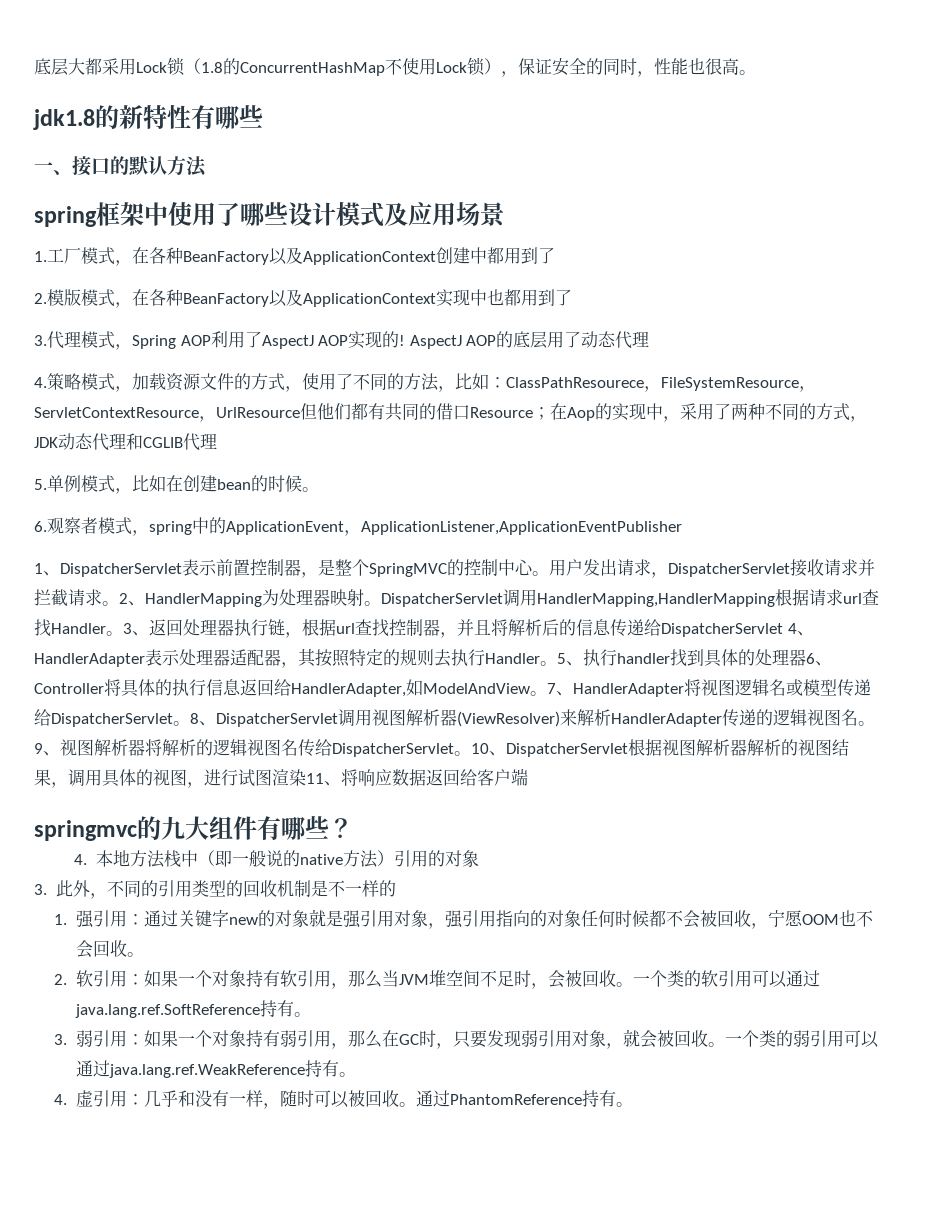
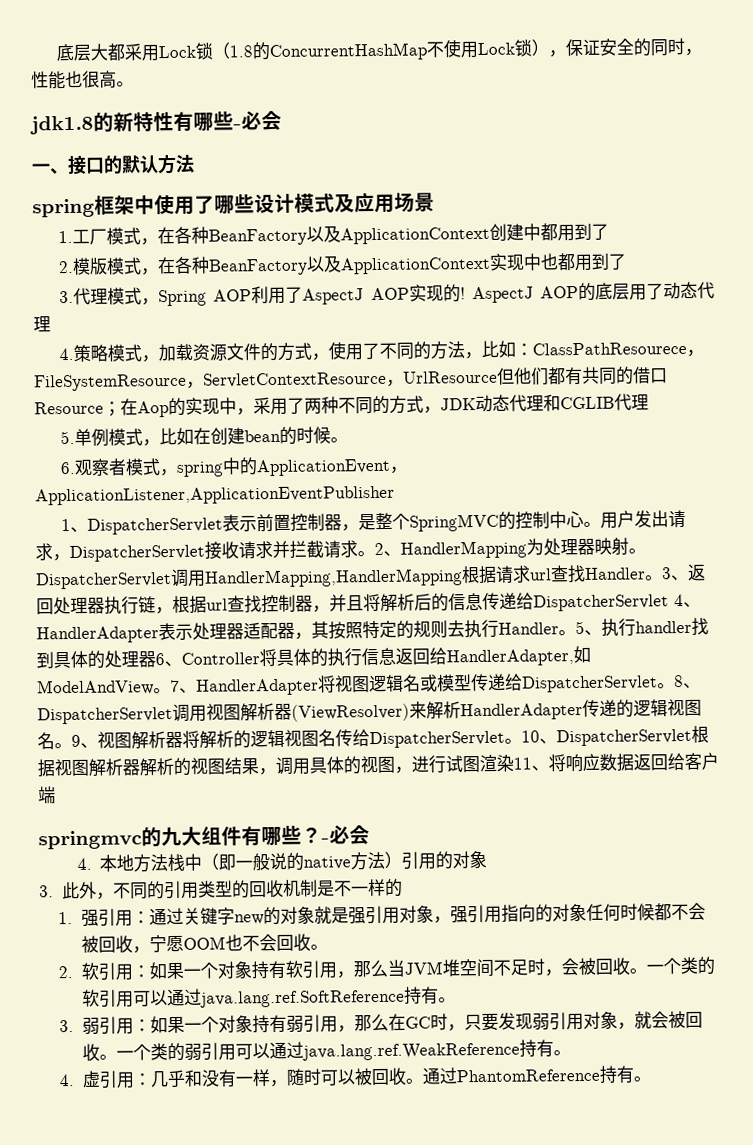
- jdk1.8的新特性有哪些
+ jdk1.8的新特性有哪些-必会
- springmvc的九大组件有哪些？
+ springmvc的九大组件有哪些？-必会

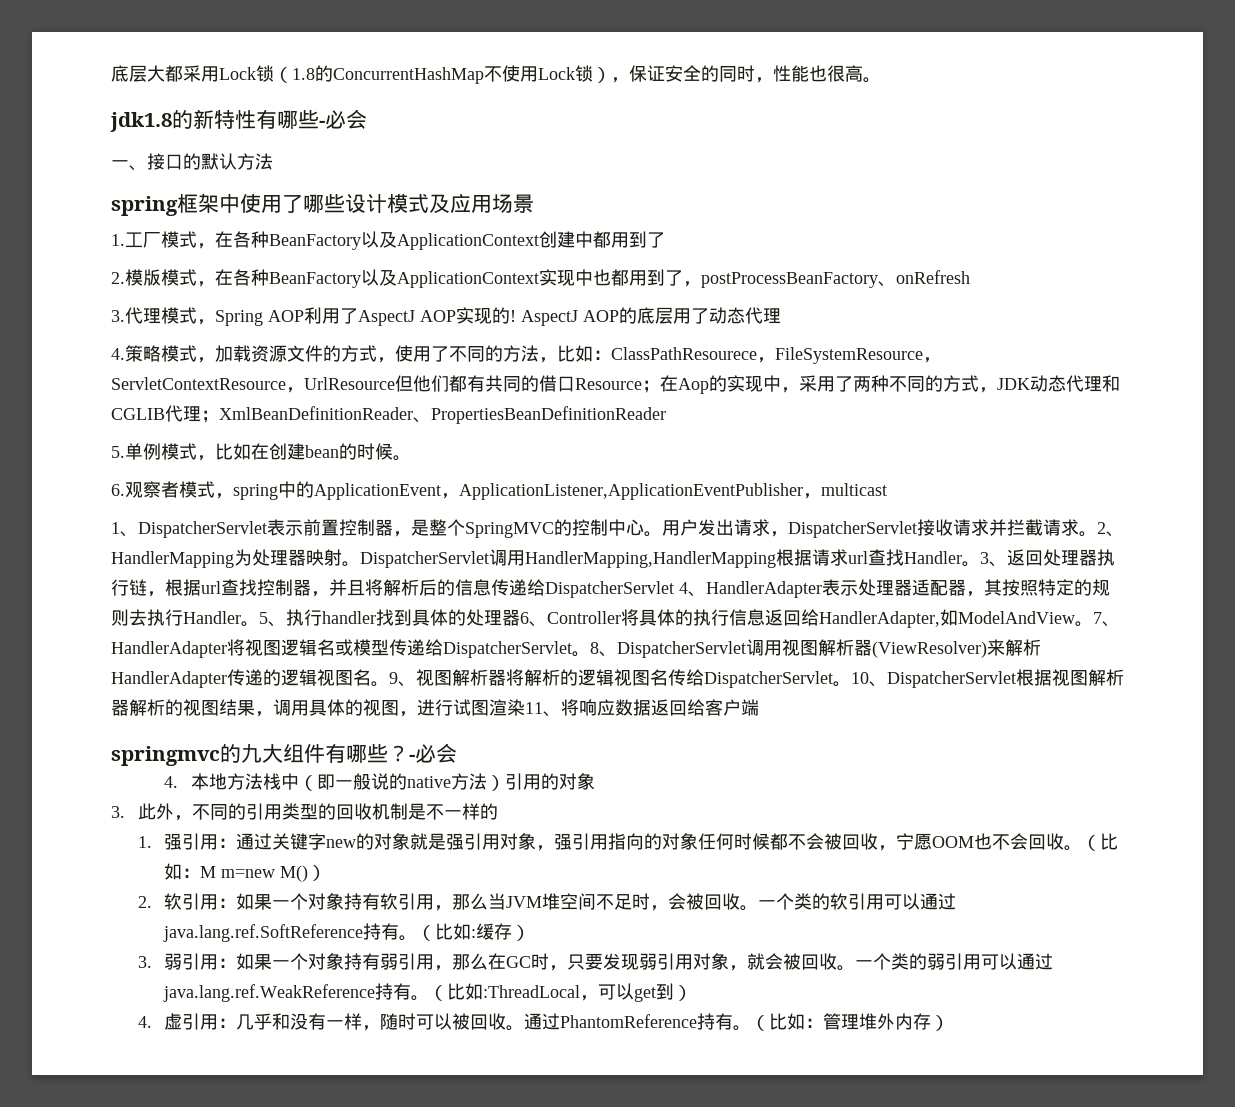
- 2.模版模式，在各种BeanFactory以及ApplicationContext实现中也都用到了
+ 2.模版模式，在各种BeanFactory以及ApplicationContext实现中也都用到了，postProcessBeanFactory、onRefresh
- 4.策略模式，加载资源文件的方式，使用了不同的方法，比如：ClassPathResourece，FileSystemResource，ServletContextResource，UrlResource但他们都有共同的借口Resource；在Aop的实现中，采用了两种不同的方式，JDK动态代理和CGLIB代理
+ 4.策略模式，加载资源文件的方式，使用了不同的方法，比如：ClassPathResourece，FileSystemResource，ServletContextResource，UrlResource但他们都有共同的借口Resource；在Aop的实现中，采用了两种不同的方式，JDK动态代理和CGLIB代理；XmlBeanDefinitionReader、PropertiesBeanDefinitionReader
- 6.观察者模式，spring中的ApplicationEvent，ApplicationListener,ApplicationEventPublisher
+ 6.观察者模式，spring中的ApplicationEvent，ApplicationListener,ApplicationEventPublisher，multicast
+ （比如：M m=new M()）
+ （比如:缓存）
+ （比如:ThreadLocal，可以get到）
+ （比如：管理堆外内存）

